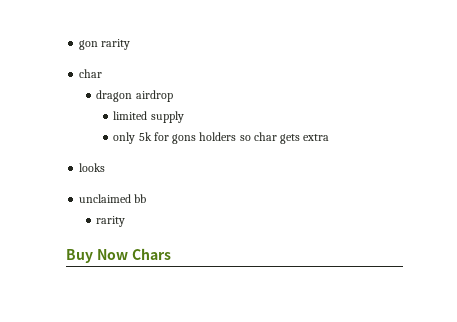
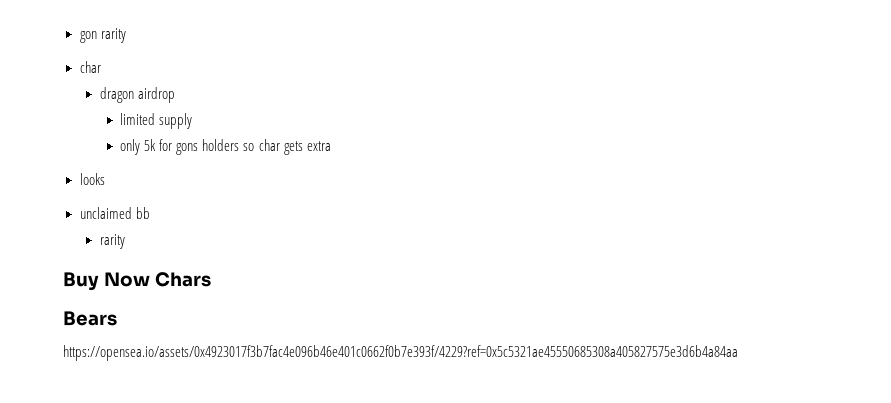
+ Bears
+ https://opensea.io/assets/0x4923017f3b7fac4e096b46e401c0662f0b7e393f/4229?ref=0x5c5321ae45550685308a405827575e3d6b4a84aa

